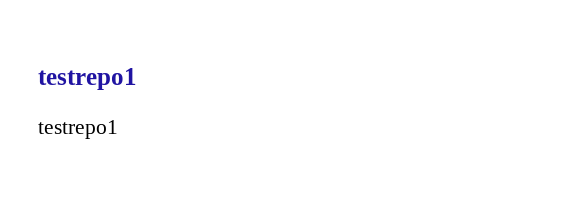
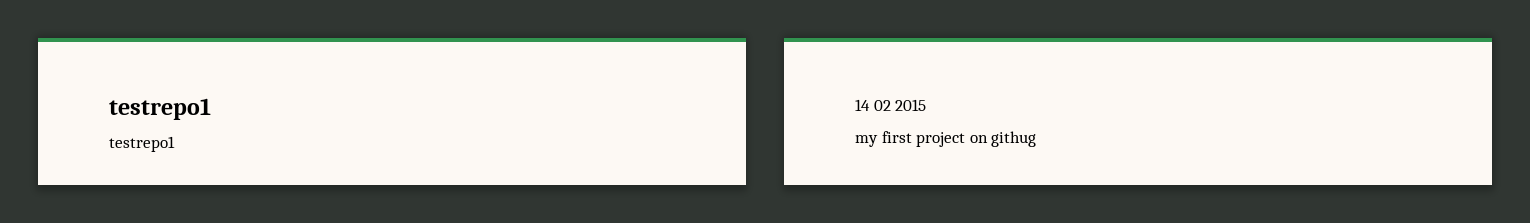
+ 14 02 2015
+ my first project on githug

